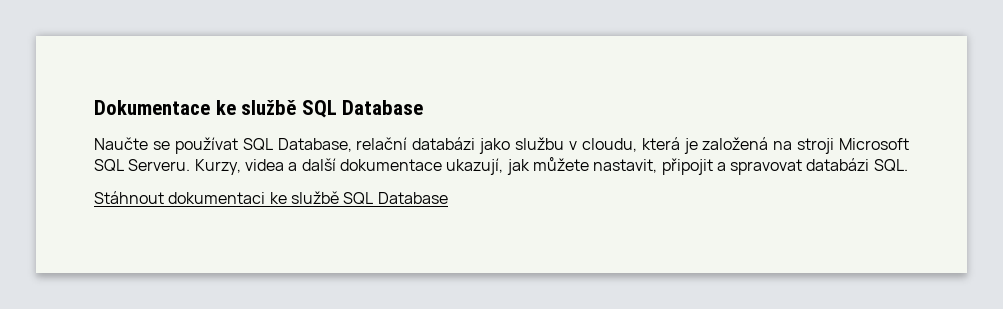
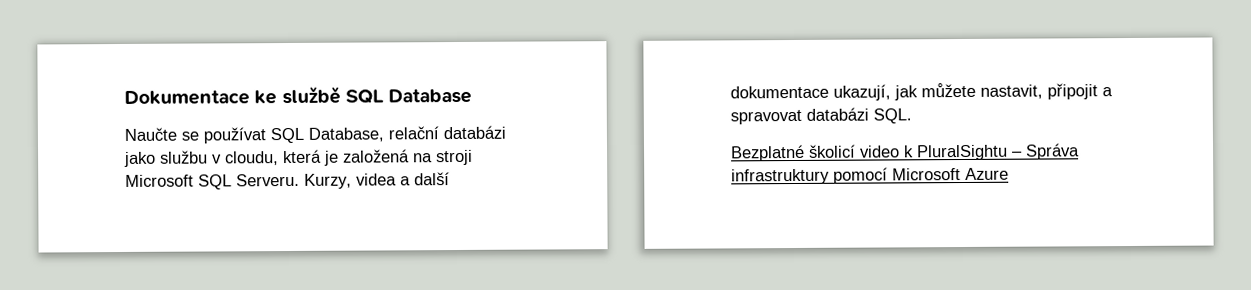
- Stáhnout dokumentaci ke službě SQL Database
+ Bezplatné školicí video k PluralSightu – Správa infrastruktury pomocí Microsoft Azure

